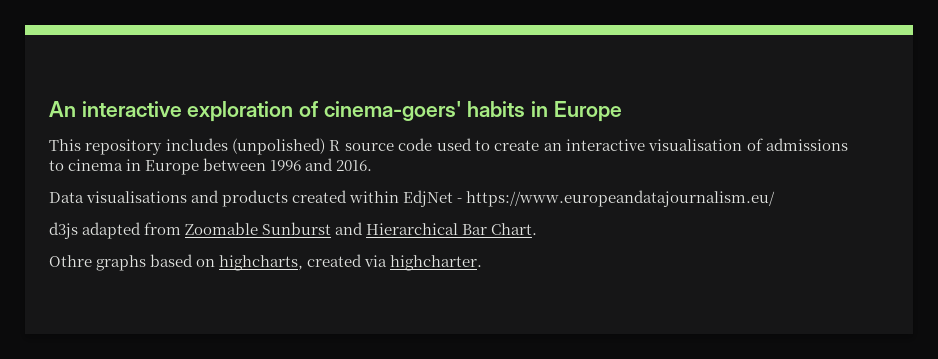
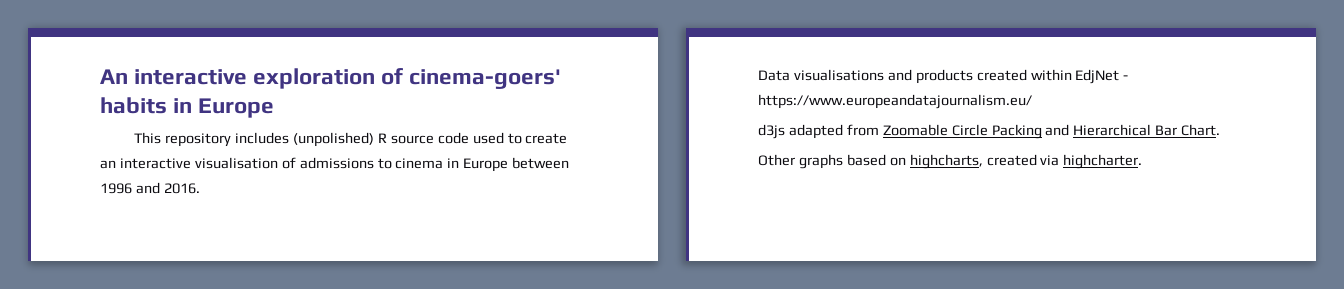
- d3js adapted from Zoomable Sunburst and Hierarchical Bar Chart.
+ d3js adapted from Zoomable Circle Packing and Hierarchical Bar Chart.
- Othre graphs based on highcharts, created via highcharter.
+ Other graphs based on highcharts, created via highcharter.

